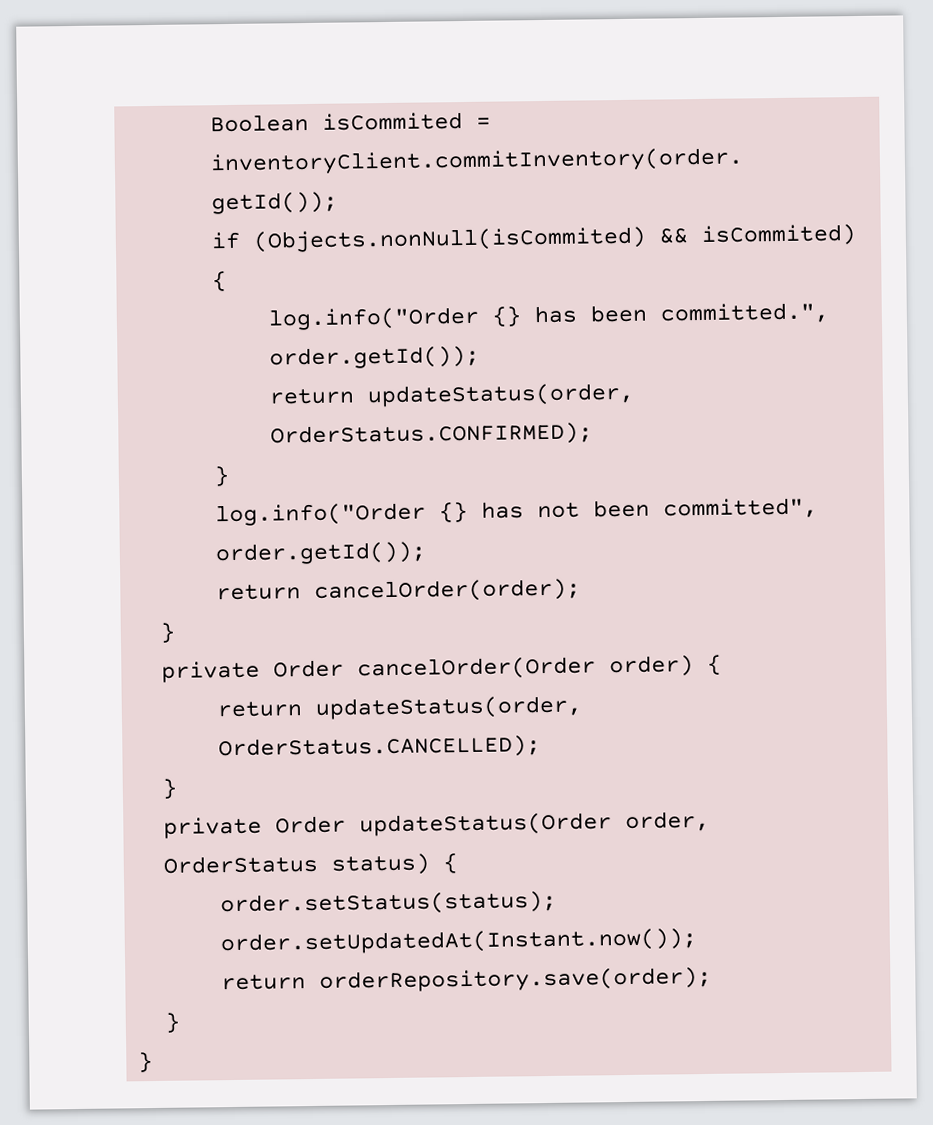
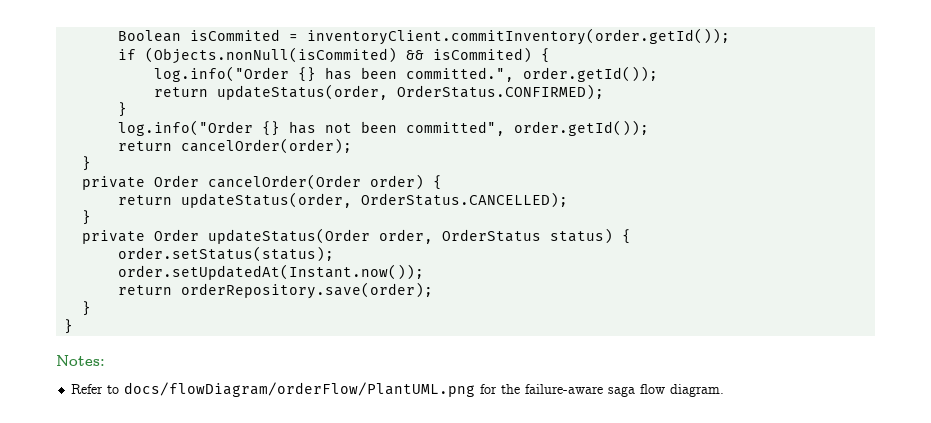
+ Notes:
+ Refer to docs/flowDiagram/orderFlow/PlantUML.png for the failure-aware saga flow diagram.

